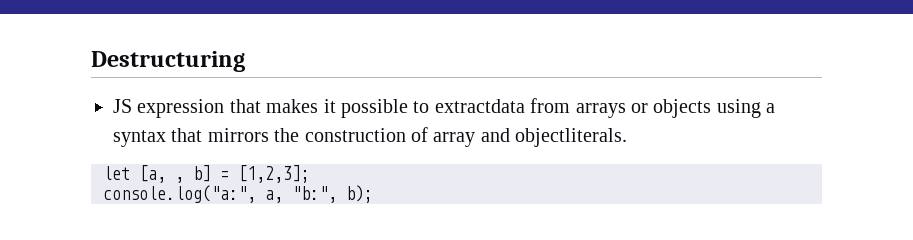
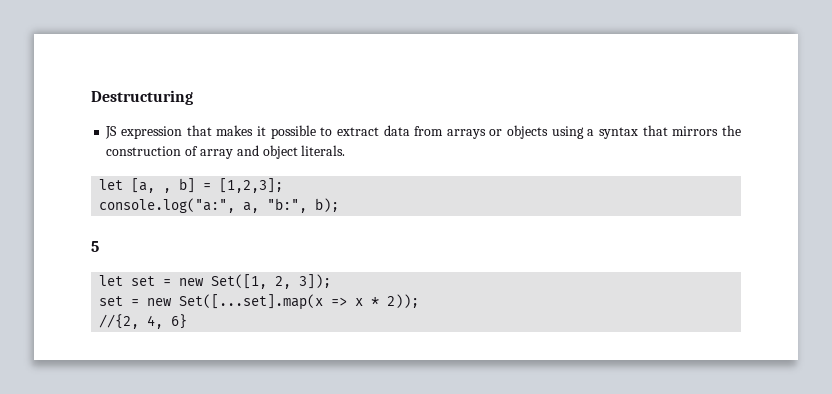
- JS expression that makes it possible to extractdata from arrays or objects using a syntax that mirrors the construction of array and objectliterals.
+ JS expression that makes it possible to extract data from arrays or objects using a syntax that mirrors the construction of array and object literals.
+ 5
+ let set = new Set([1, 2, 3]);
+ set = new Set([...set].map(x => x * 2));
+ //{2, 4, 6}

